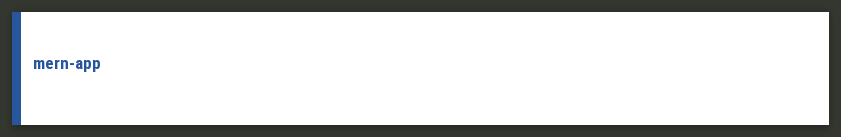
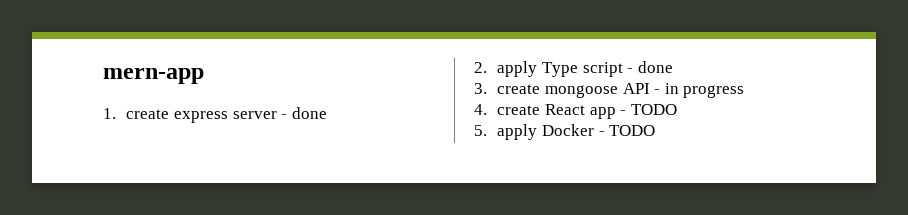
+ 1. create express server - done
+ 2. apply Type script - done
+ 3. create mongoose API - in progress
+ 4. create React app - TODO
+ 5. apply Docker - TODO

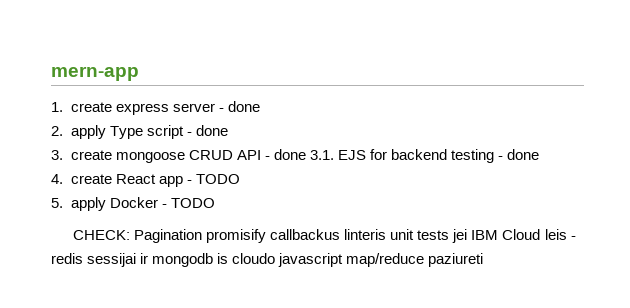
- 3. create mongoose API - in progress
+ 3. create mongoose CRUD API - done 3.1. EJS for backend testing - done
+ CHECK: Pagination promisify callbackus linteris unit tests jei IBM Cloud leis - redis sessijai ir mongodb is cloudo javascript map/reduce paziureti

